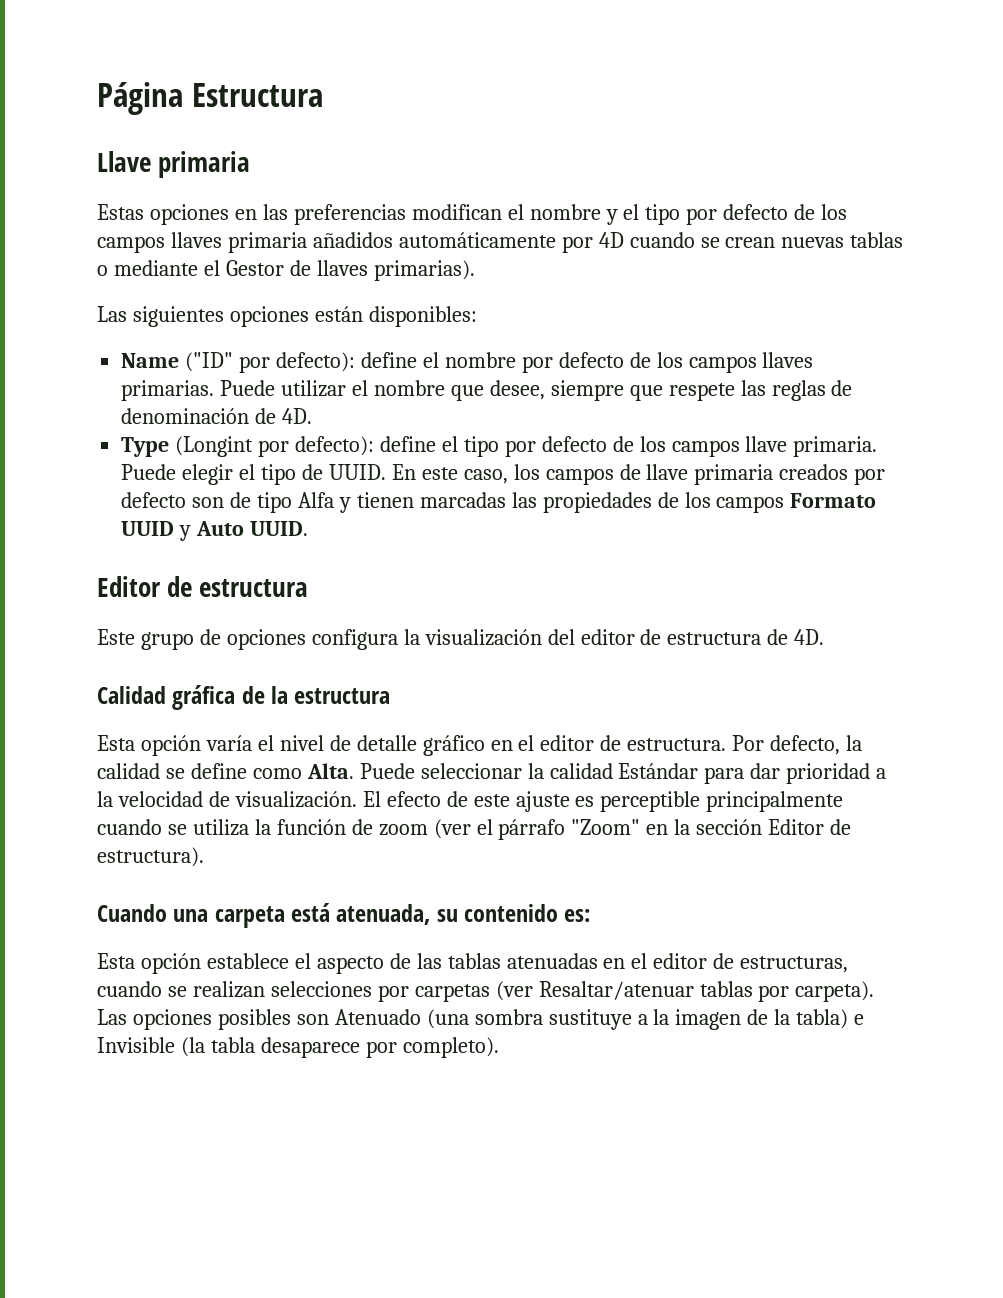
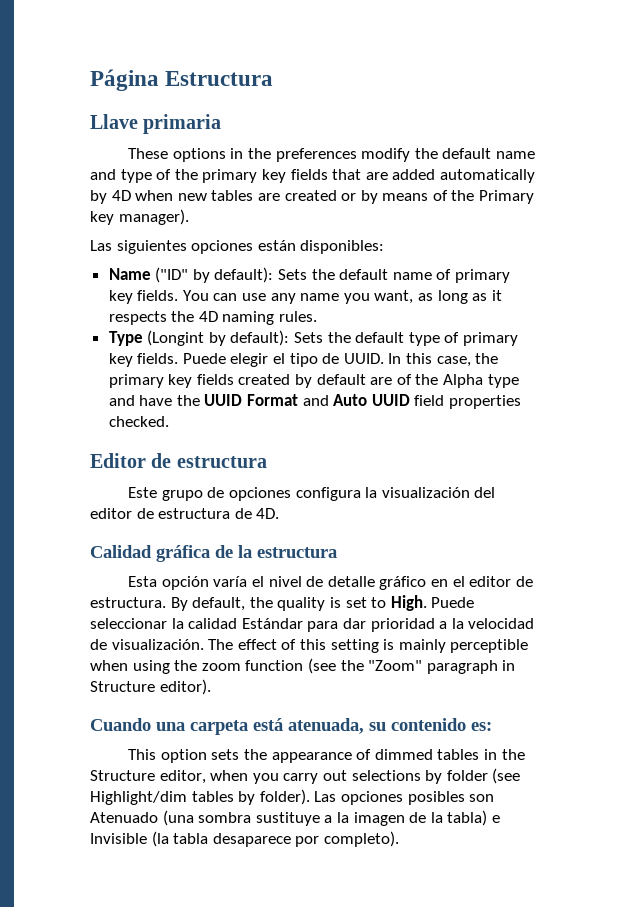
- Estas opciones en las preferencias modifican el nombre y el tipo por defecto de los campos llaves primaria añadidos automáticamente por 4D cuando se crean nuevas tablas o mediante el Gestor de llaves primarias).
+ These options in the preferences modify the default name and type of the primary key fields that are added automatically by 4D when new tables are created or by means of the Primary key manager).
- Name ("ID" por defecto): define el nombre por defecto de los campos llaves primarias. Puede utilizar el nombre que desee, siempre que respete las reglas de denominación de 4D.
- Type (Longint por defecto): define el tipo por defecto de los campos llave primaria.
+ Name ("ID" by default): Sets the default name of primary key fields. You can use any name you want, as long as it respects the 4D naming rules.
+ Type (Longint by default): Sets the default type of primary key fields.
- En este caso, los campos de llave primaria creados por defecto son de tipo Alfa y tienen marcadas las propiedades de los campos Formato UUID y Auto UUID.
+ In this case, the primary key fields created by default are of the Alpha type and have the UUID Format and Auto UUID field properties checked.
- Por defecto, la calidad se define como Alta.
+ By default, the quality is set to High.
- El efecto de este ajuste es perceptible principalmente cuando se utiliza la función de zoom (ver el párrafo "Zoom" en la sección Editor de estructura).
+ The effect of this setting is mainly perceptible when using the zoom function (see the "Zoom" paragraph in Structure editor).
- Esta opción establece el aspecto de las tablas atenuadas en el editor de estructuras, cuando se realizan selecciones por carpetas (ver Resaltar/atenuar tablas por carpeta).
+ This option sets the appearance of dimmed tables in the Structure editor, when you carry out selections by folder (see Highlight/dim tables by folder).

